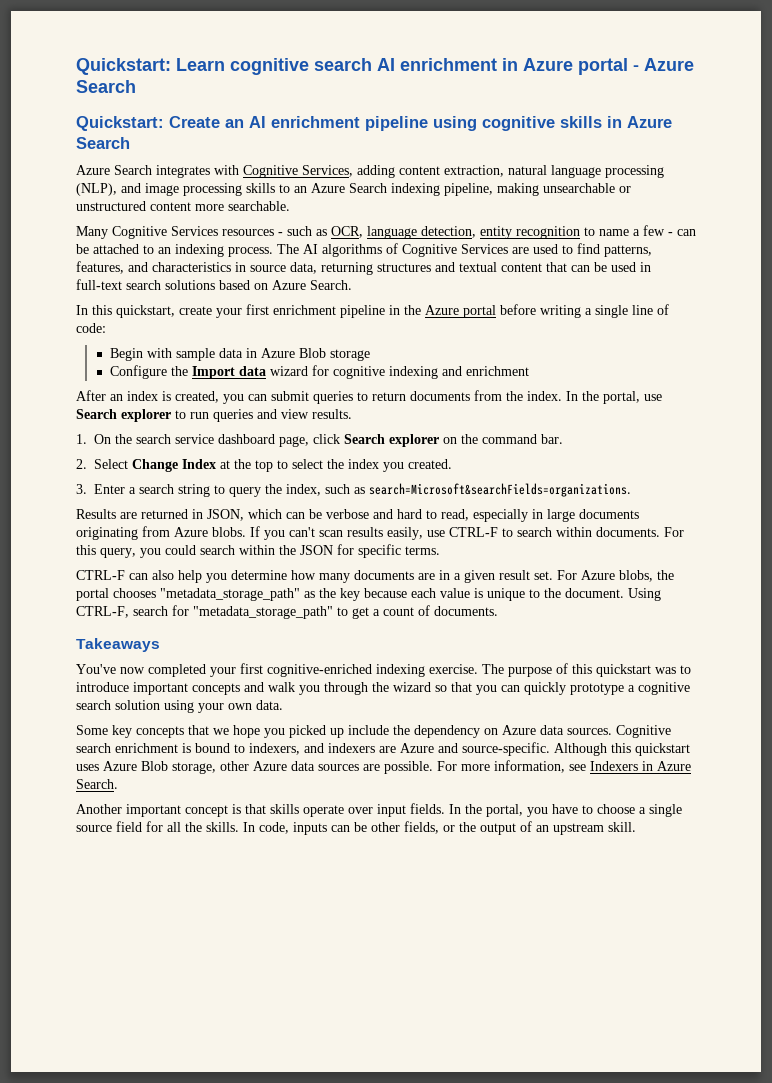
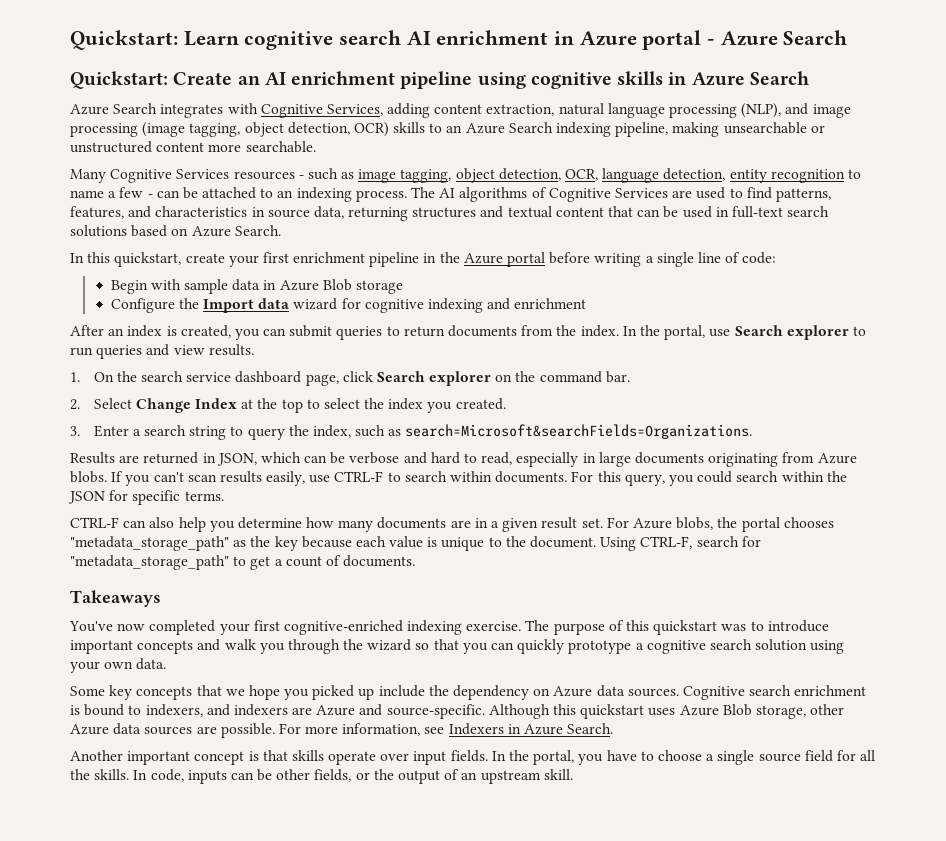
- Azure Search integrates with Cognitive Services, adding content extraction, natural language processing (NLP), and image processing skills to an Azure Search indexing pipeline, making unsearchable or unstructured content more searchable.
+ Azure Search integrates with Cognitive Services, adding content extraction, natural language processing (NLP), and image processing (image tagging, object detection, OCR) skills to an Azure Search indexing pipeline, making unsearchable or unstructured content more searchable.
- Many Cognitive Services resources - such as OCR, language detection, entity recognition to name a few - can be attached to an indexing process.
+ Many Cognitive Services resources - such as image tagging, object detection, OCR, language detection, entity recognition to name a few - can be attached to an indexing process.
- 3. Enter a search string to query the index, such as search=Microsoft&searchFields=organizations.
+ 3. Enter a search string to query the index, such as search=Microsoft&searchFields=Organizations.

